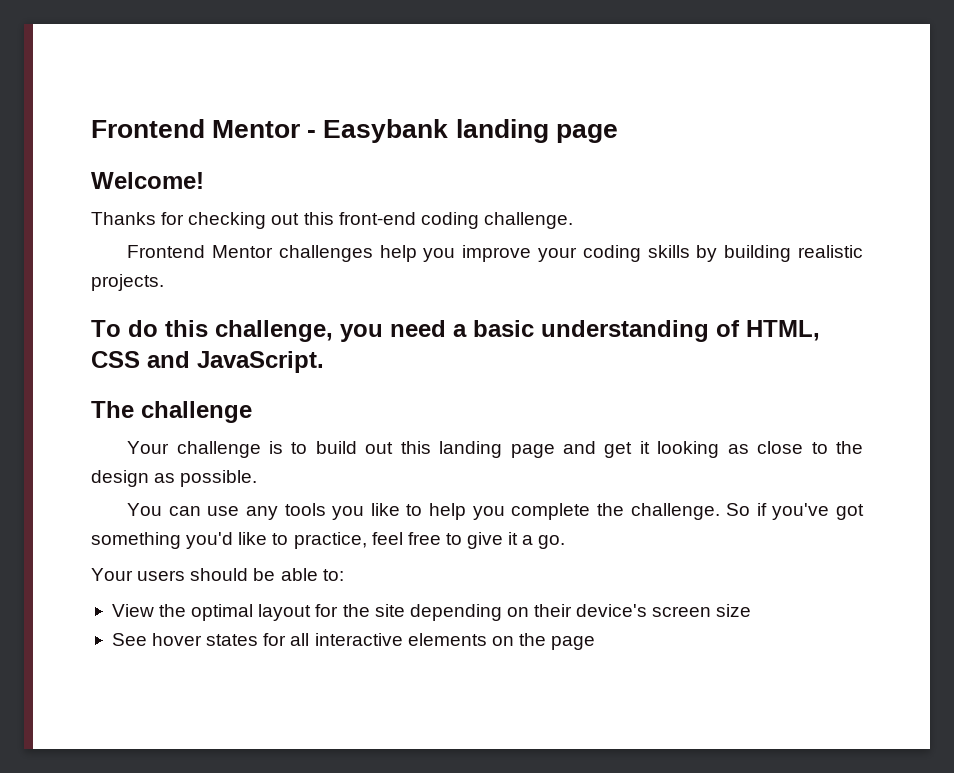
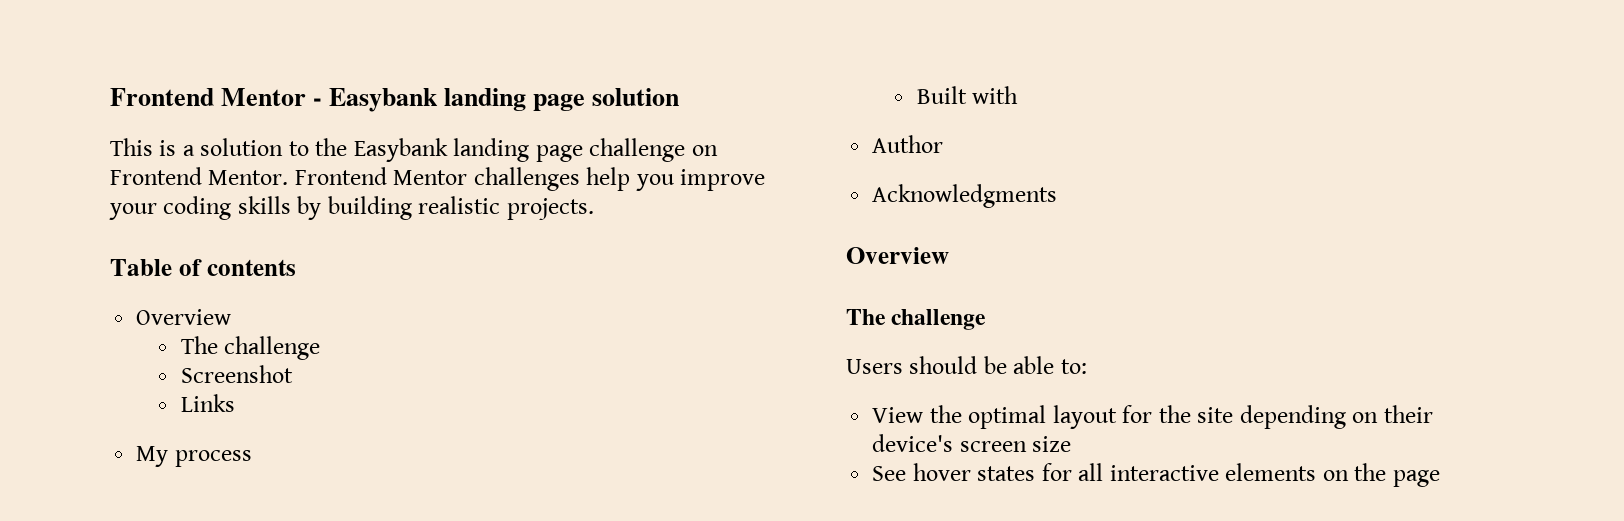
- Frontend Mentor - Easybank landing page
- Welcome!
- Thanks for checking out this front-end coding challenge.
- Frontend Mentor challenges help you improve your coding skills by building realistic projects.
+ Frontend Mentor - Easybank landing page solution
+ This is a solution to the Easybank landing page challenge on Frontend Mentor. Frontend Mentor challenges help you improve your coding skills by building realistic projects.
- To do this challenge, you need a basic understanding of HTML, CSS and JavaScript.
+ Table of contents
+ Overview
  The challenge
- Your challenge is to build out this landing page and get it looking as close to the design as possible.
- You can use any tools you like to help you complete the challenge. So if you've got something you'd like to practice, feel free to give it a go.
- Your users should be able to:
+ Screenshot
+ Links
+ My process
+ Built with
+ Author
+ Acknowledgments
+ Overview
+ The challenge
+ Users should be able to:

